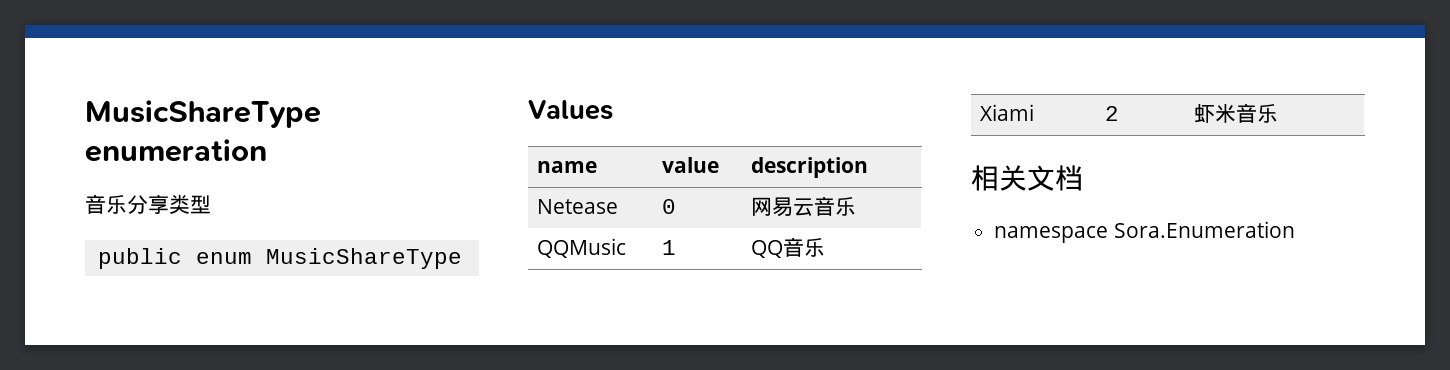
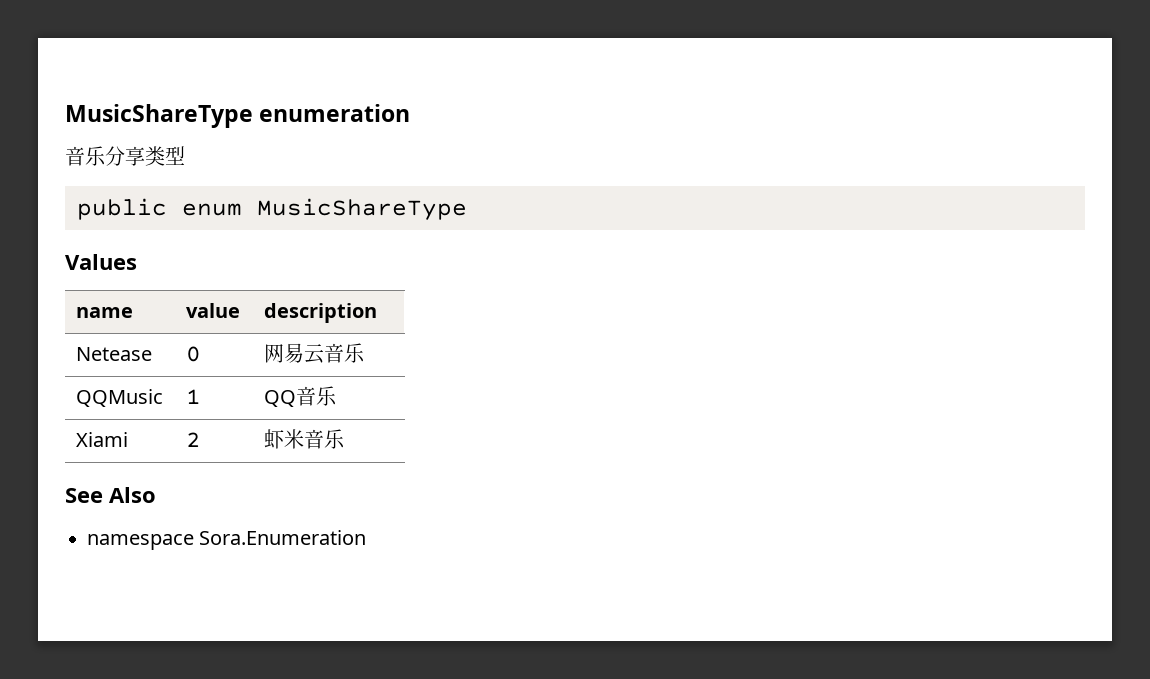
- 相关文档
+ See Also

